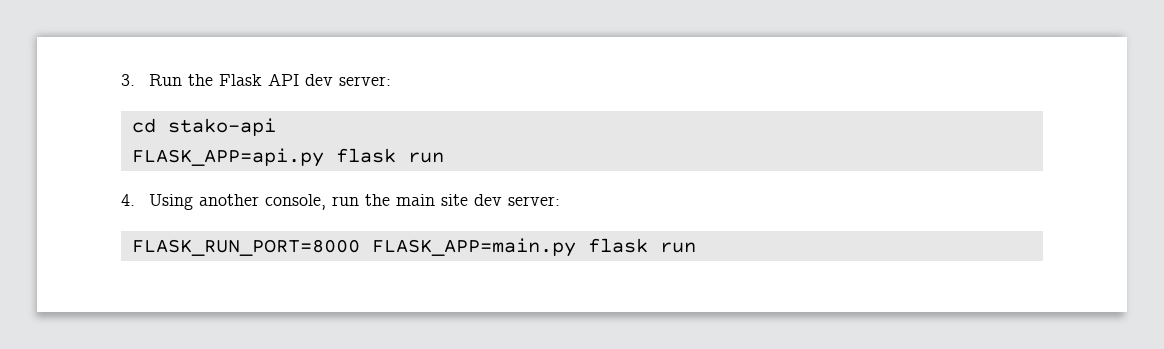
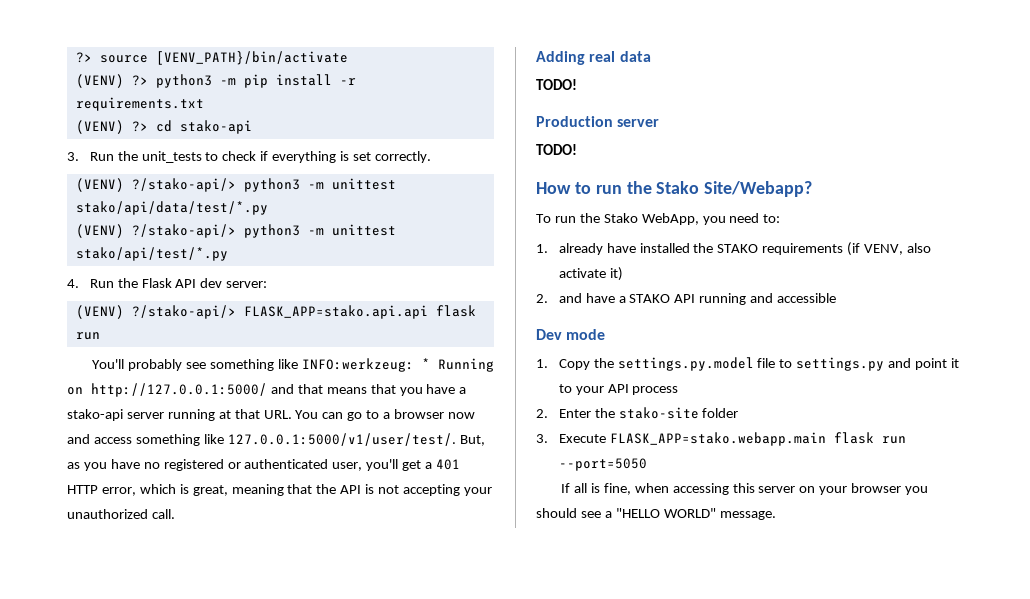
- 3. Run the Flask API dev server:
+ ?> source [VENV_PATH}/bin/activate
+ (VENV) ?> python3 -m pip install -r requirements.txt
+ (VENV) ?> cd stako-api
+ 3. Run the unit_tests to check if everything is set correctly.
+ (VENV) ?/stako-api/> python3 -m unittest stako/api/data/test/*.py
+ (VENV) ?/stako-api/> python3 -m unittest stako/api/test/*.py
+ 4. Run the Flask API dev server:
- cd stako-api
- FLASK_APP=api.py flask run
+ (VENV) ?/stako-api/> FLASK_APP=stako.api.api flask run
- 4. Using another console, run the main site dev server:
- FLASK_RUN_PORT=8000 FLASK_APP=main.py flask run
+ You'll probably see something like INFO:werkzeug: * Running on http://127.0.0.1:5000/ and that means that you have a stako-api server running at that URL. You can go to a browser now and access something like 127.0.0.1:5000/v1/user/test/. But, as you have no registered or authenticated user, you'll get a 401 HTTP error, which is great, meaning that the API is not accepting your unauthorized call.
+ Adding real data
+ TODO!
+ Production server
+ TODO!
+ How to run the Stako Site/Webapp?
+ To run the Stako WebApp, you need to:
+ 1. already have installed the STAKO requirements (if VENV, also activate it)
+ 2. and have a STAKO API running and accessible
+ Dev mode
+ 1. Copy the settings.py.model file to settings.py and point it to your API process
+ 2. Enter the stako-site folder
+ 3. Execute FLASK_APP=stako.webapp.main flask run --port=5050
+ If all is fine, when accessing this server on your browser you should see a "HELLO WORLD" message.

